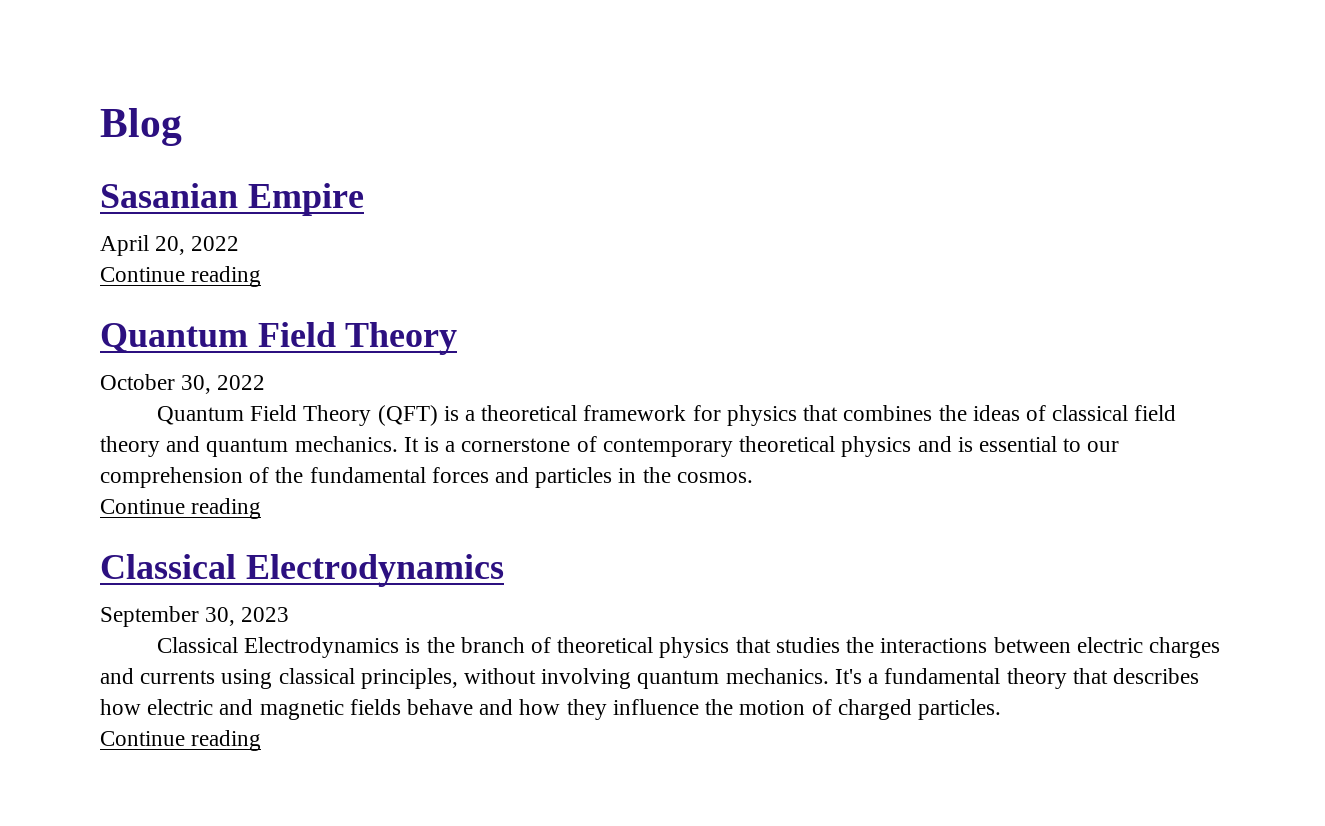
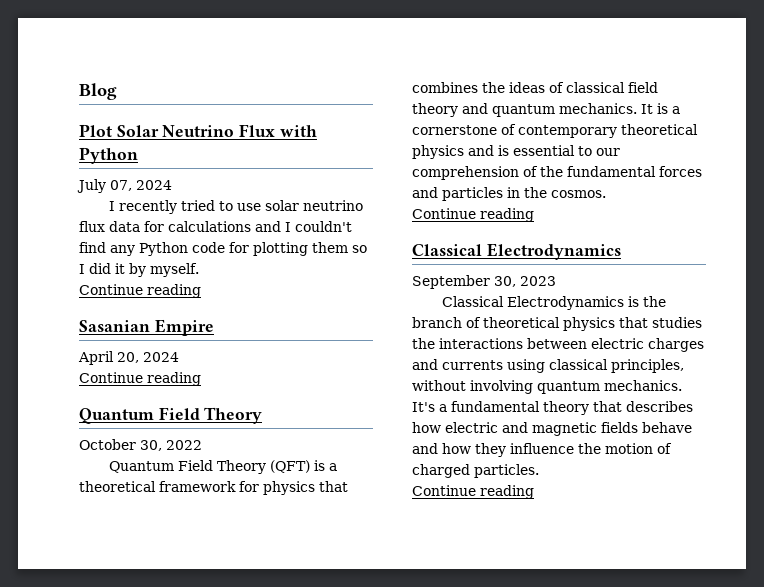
+ Plot Solar Neutrino Flux with Python
+ July 07, 2024
+ I recently tried to use solar neutrino flux data for calculations and I couldn't find any Python code for plotting them so I did it by myself.
+ Continue reading
- April 20, 2022
+ April 20, 2024

